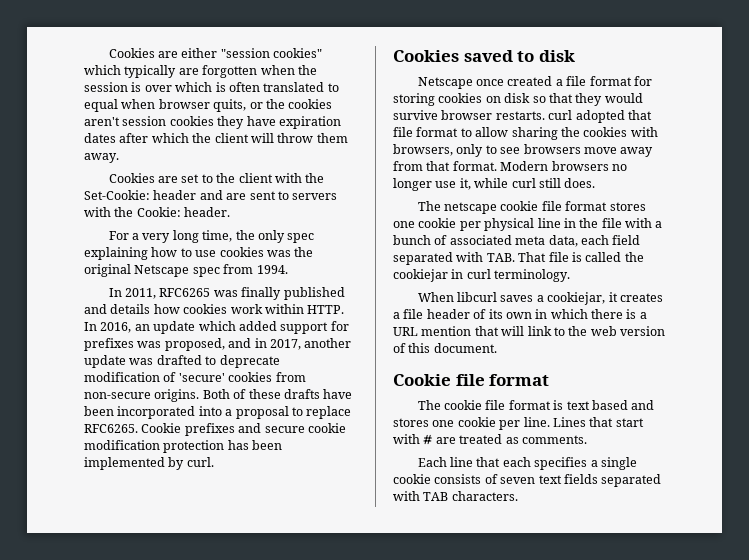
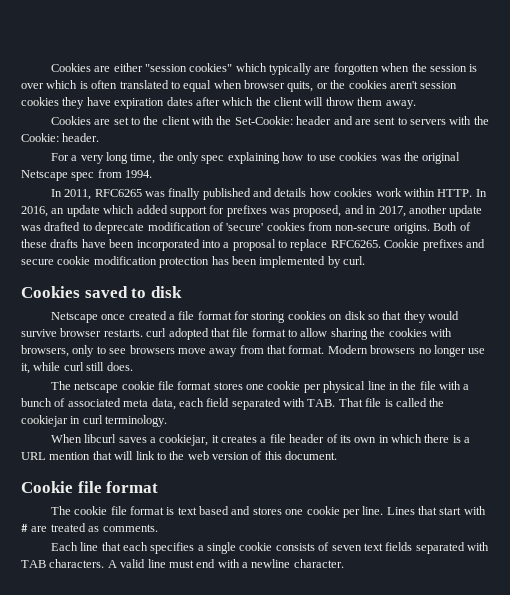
+ A valid line must end with a newline character.

